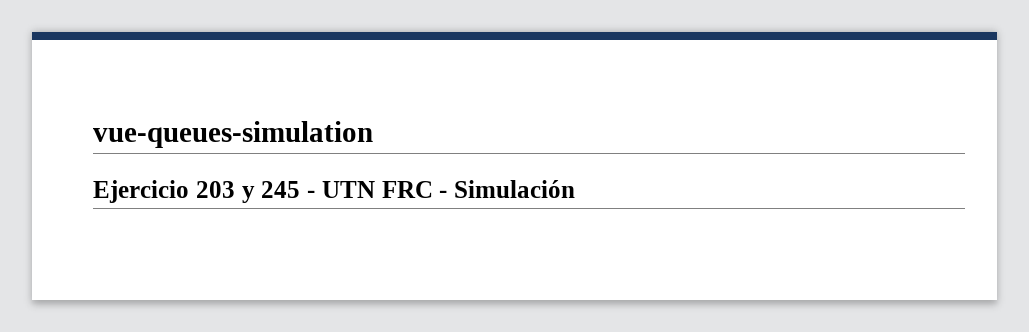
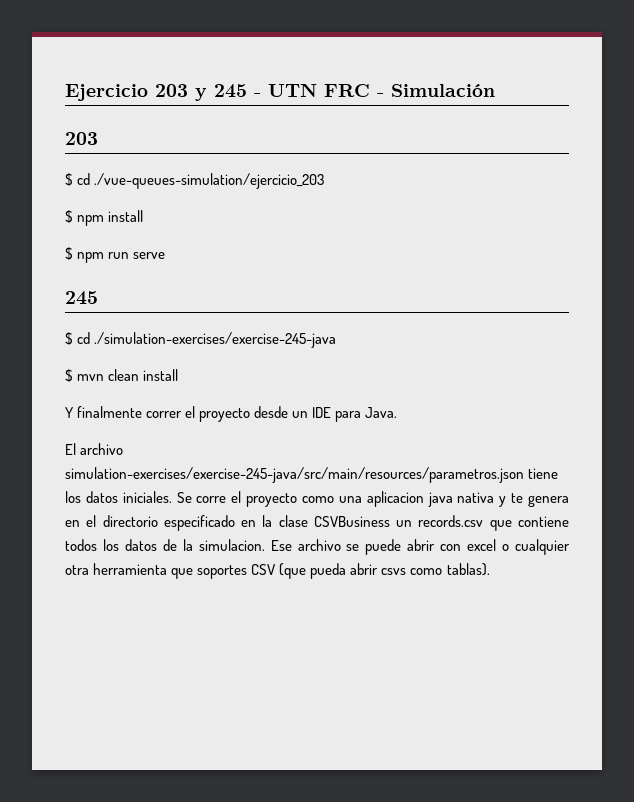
- vue-queues-simulation
  Ejercicio 203 y 245 - UTN FRC - Simulación
+ 203
+ $ cd ./vue-queues-simulation/ejercicio_203
+ $ npm install
+ $ npm run serve
+ 245
+ $ cd ./simulation-exercises/exercise-245-java
+ $ mvn clean install
+ Y finalmente correr el proyecto desde un IDE para Java.
+ El archivo simulation-exercises/exercise-245-java/src/main/resources/parametros.json tiene los datos iniciales. Se corre el proyecto como una aplicacion java nativa y te genera en el directorio especificado en la clase CSVBusiness un records.csv que contiene todos los datos de la simulacion. Ese archivo se puede abrir con excel o cualquier otra herramienta que soportes CSV (que pueda abrir csvs como tablas).

